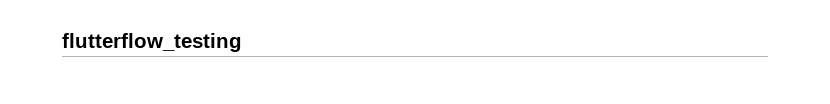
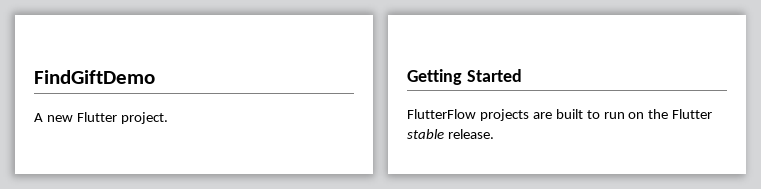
- flutterflow_testing
+ FindGiftDemo
+ A new Flutter project.
+ Getting Started
+ FlutterFlow projects are built to run on the Flutter stable release.

